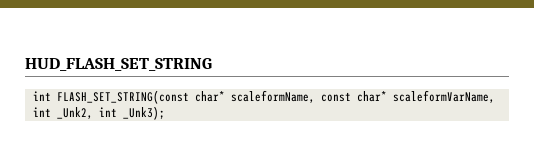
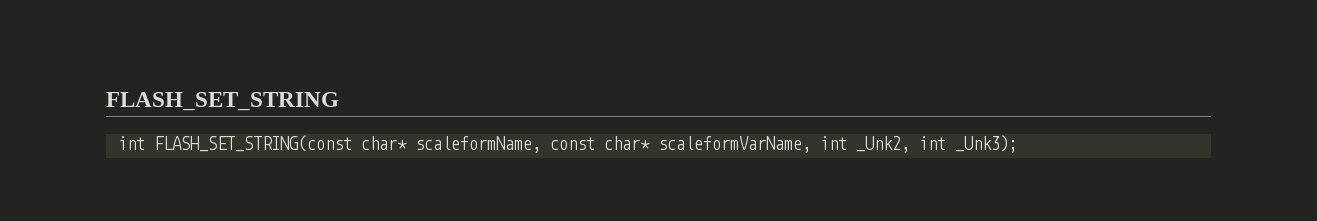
- HUD_FLASH_SET_STRING
+ FLASH_SET_STRING

